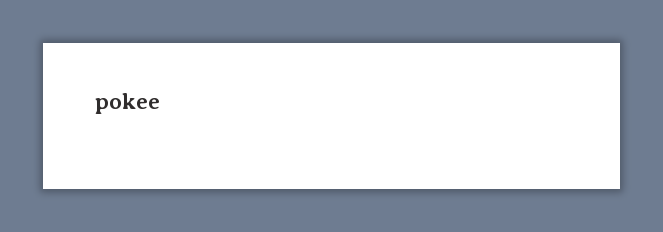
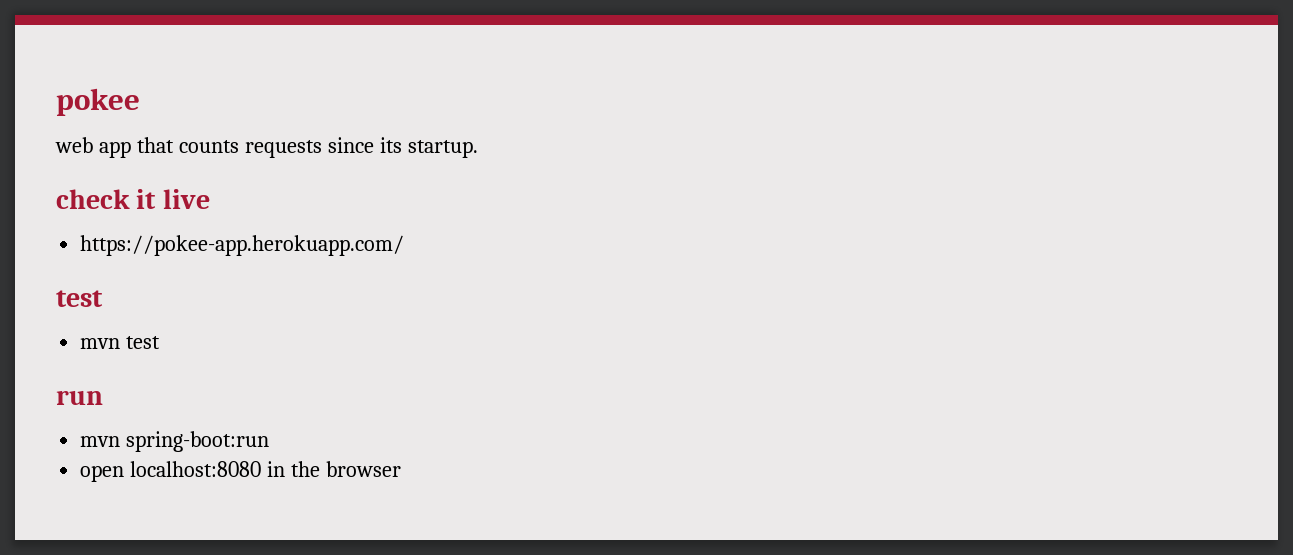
+ web app that counts requests since its startup.
+ check it live
+ https://pokee-app.herokuapp.com/
+ test
+ mvn test
+ run
+ mvn spring-boot:run
+ open localhost:8080 in the browser

